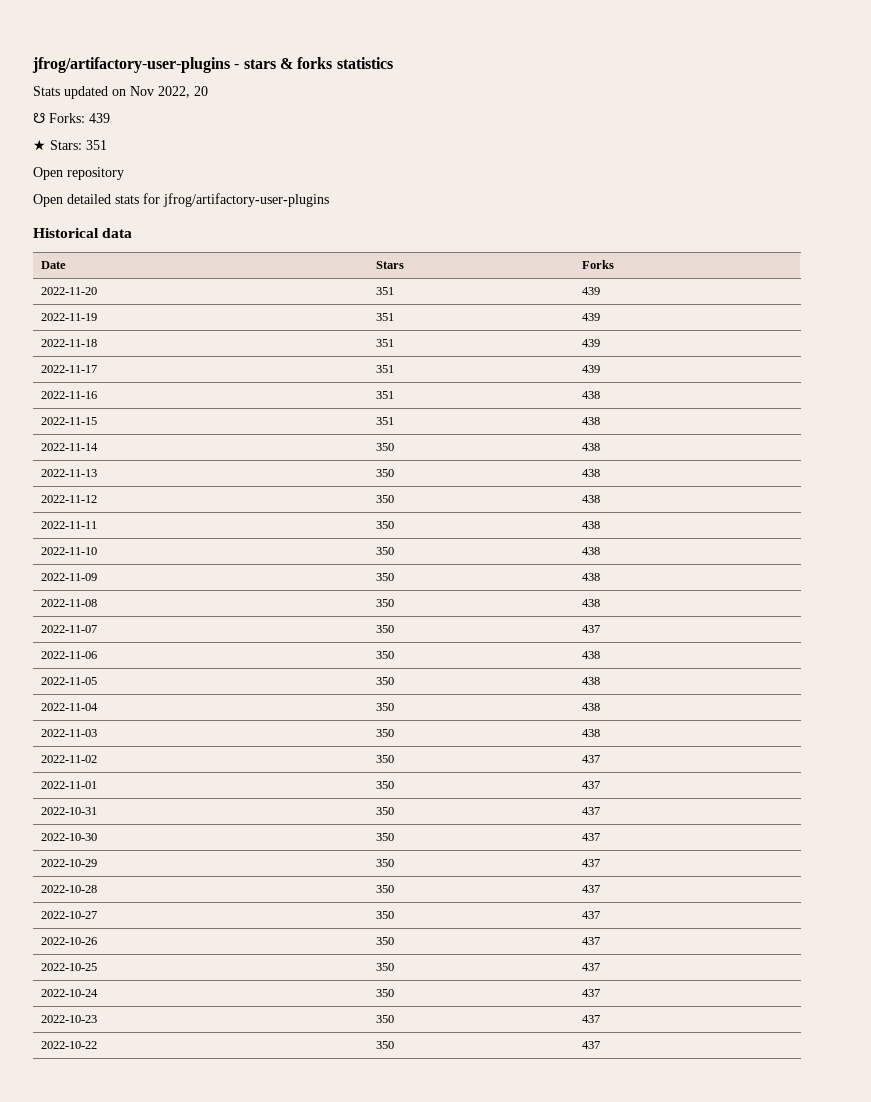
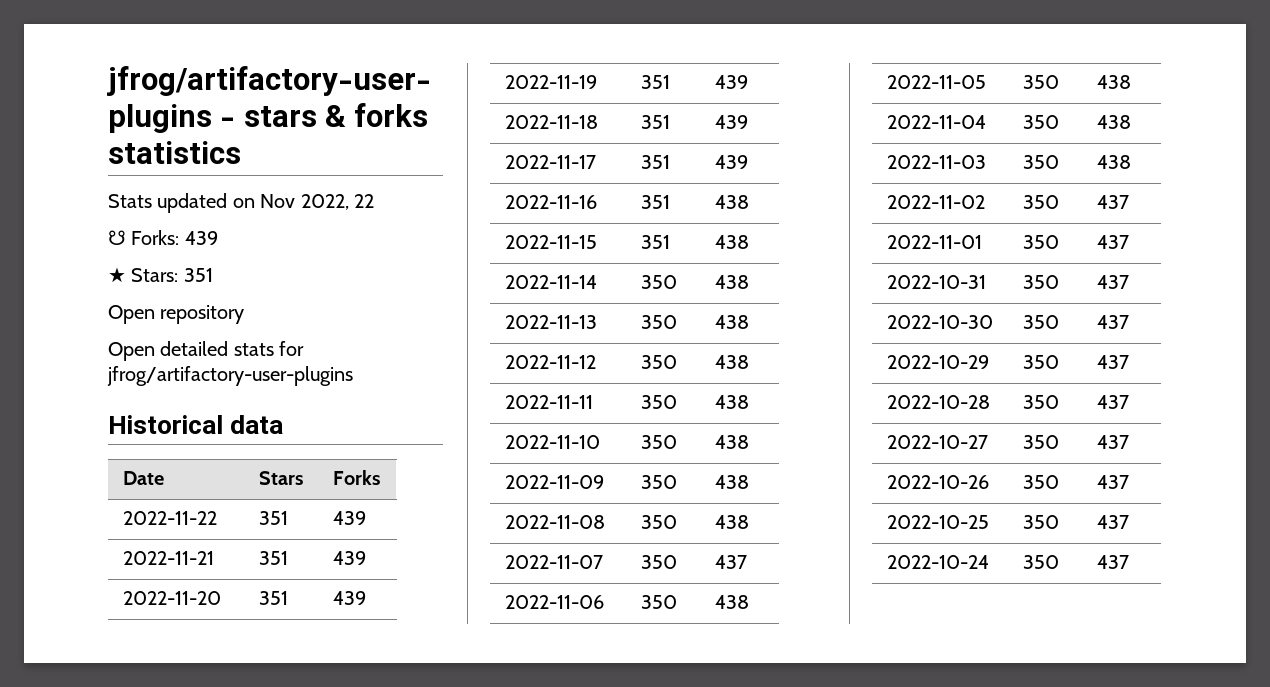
- Stats updated on Nov 2022, 20
+ Stats updated on Nov 2022, 22
+ 2022-11-22 | 351 | 439
+ 2022-11-21 | 351 | 439
- 2022-10-23 | 350 | 437
- 2022-10-22 | 350 | 437

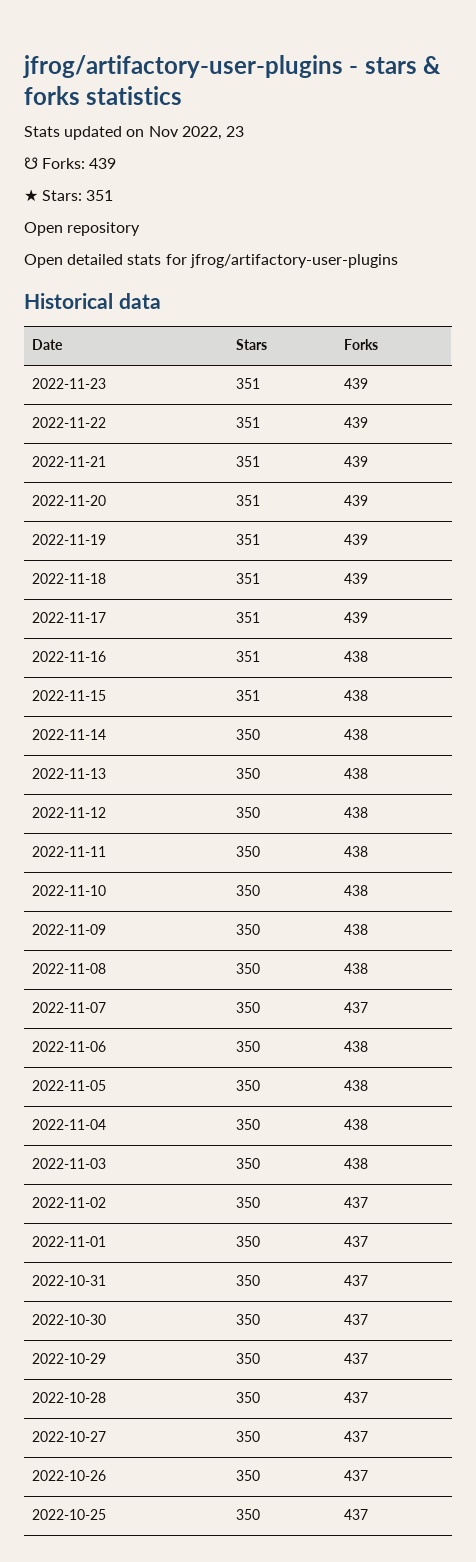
- Stats updated on Nov 2022, 22
+ Stats updated on Nov 2022, 23
+ 2022-11-23 | 351 | 439
- 2022-10-24 | 350 | 437

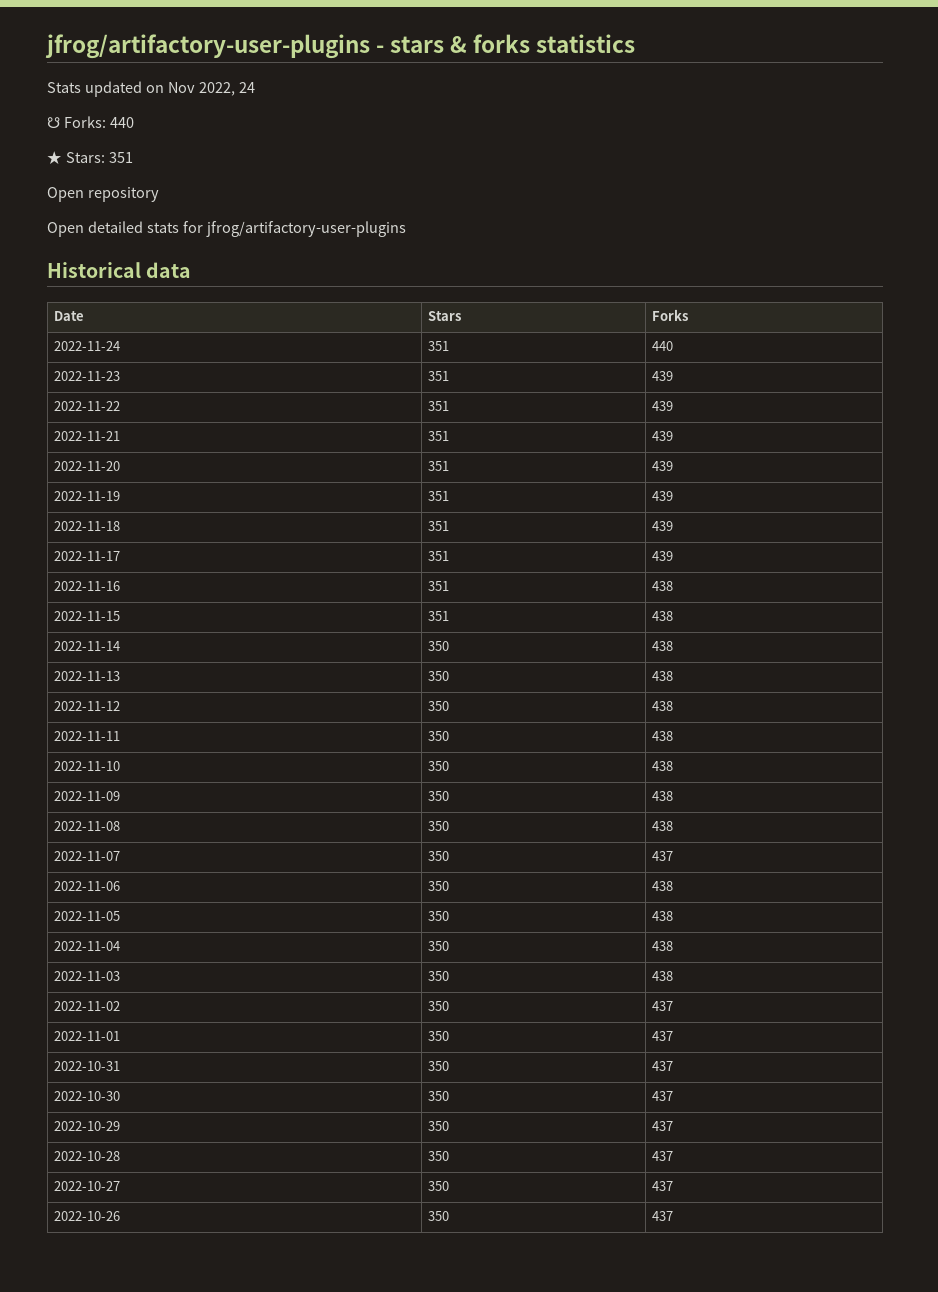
- Stats updated on Nov 2022, 23
+ Stats updated on Nov 2022, 24
- ☋ Forks: 439
+ ☋ Forks: 440
+ 2022-11-24 | 351 | 440
- 2022-10-25 | 350 | 437

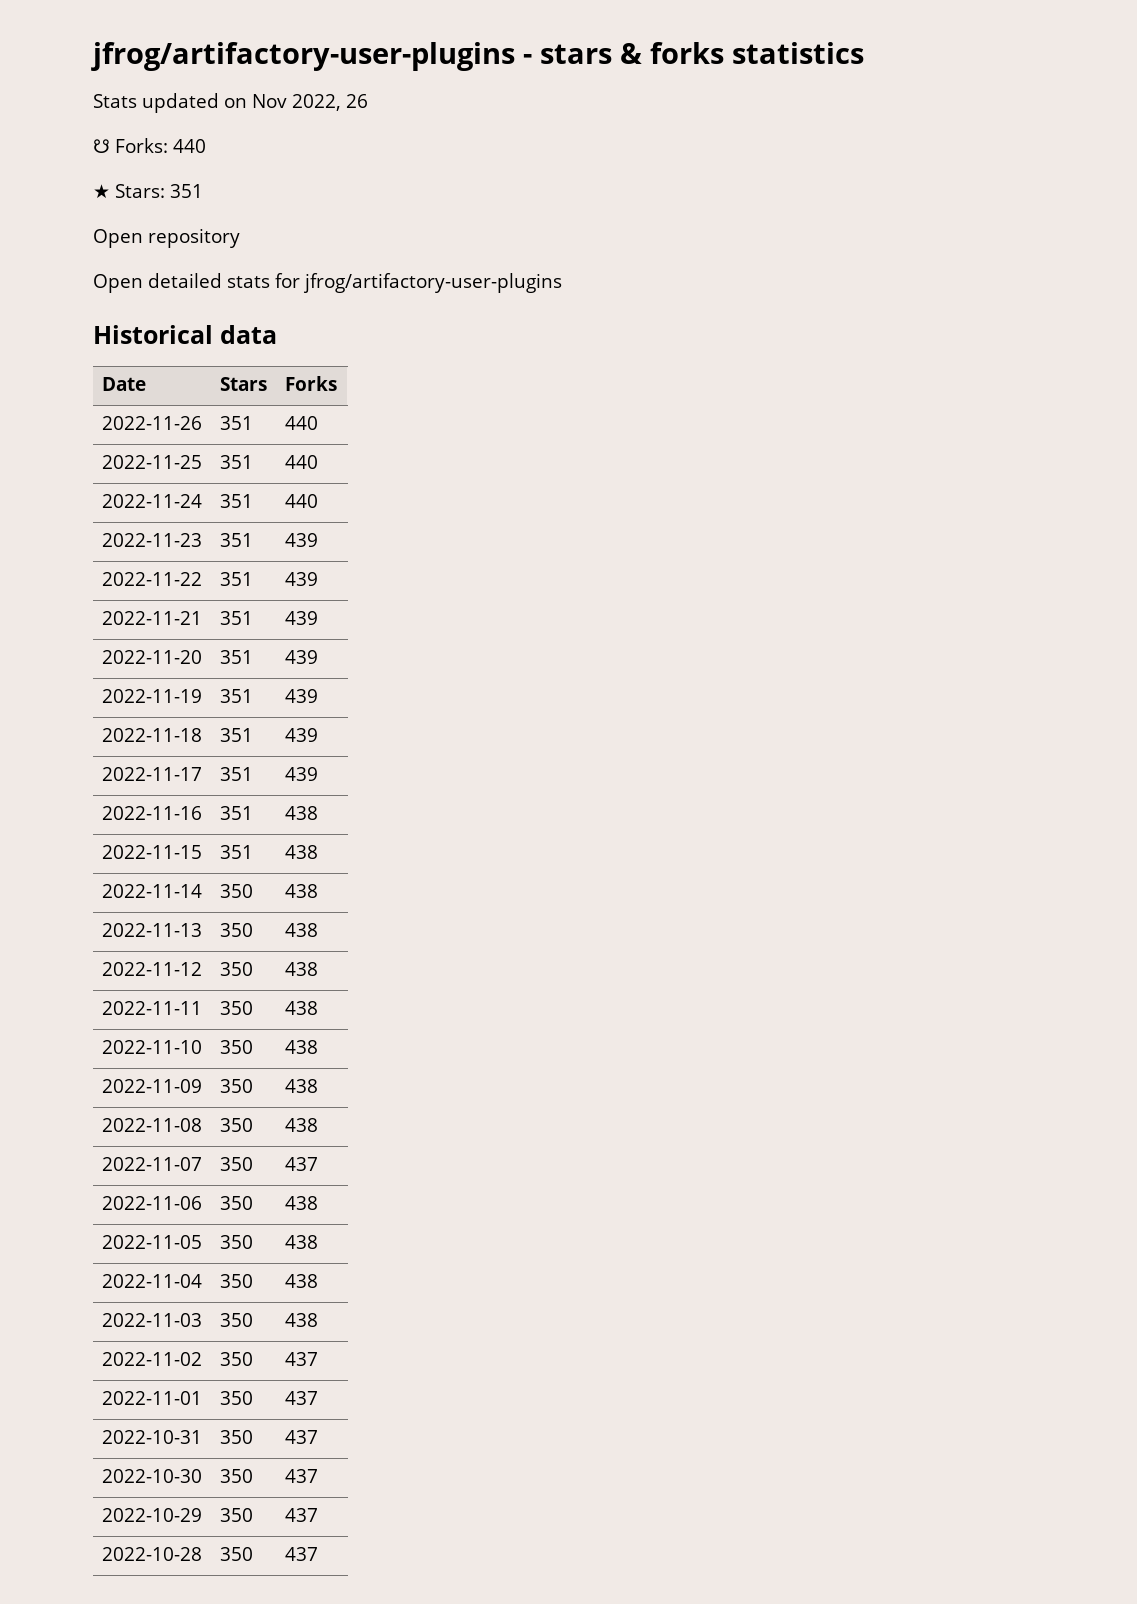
- Stats updated on Nov 2022, 24
+ Stats updated on Nov 2022, 26
+ 2022-11-26 | 351 | 440
+ 2022-11-25 | 351 | 440
- 2022-10-27 | 350 | 437
- 2022-10-26 | 350 | 437

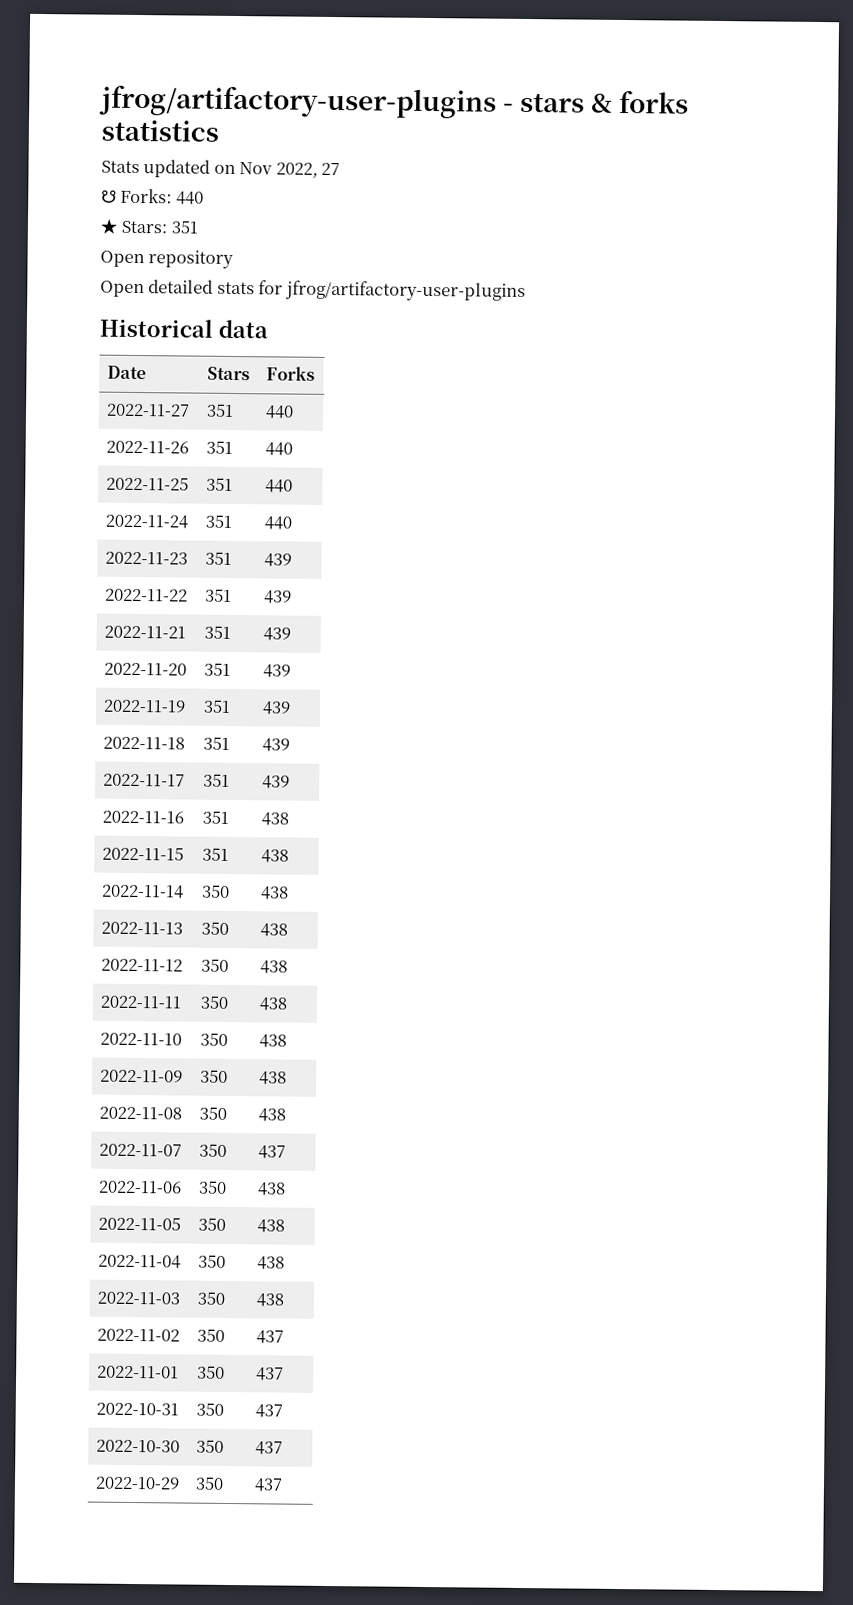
- Stats updated on Nov 2022, 26
+ Stats updated on Nov 2022, 27
+ 2022-11-27 | 351 | 440
- 2022-10-28 | 350 | 437

